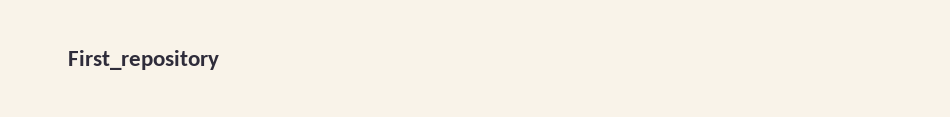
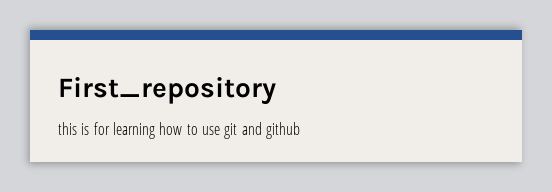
+ this is for learning how to use git and github

